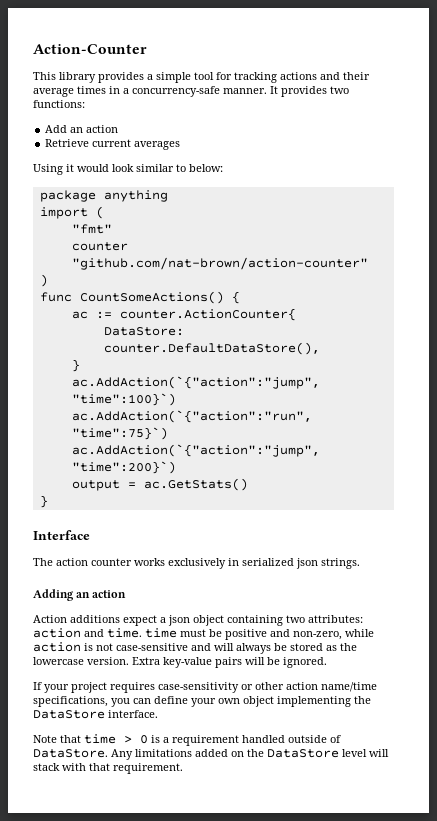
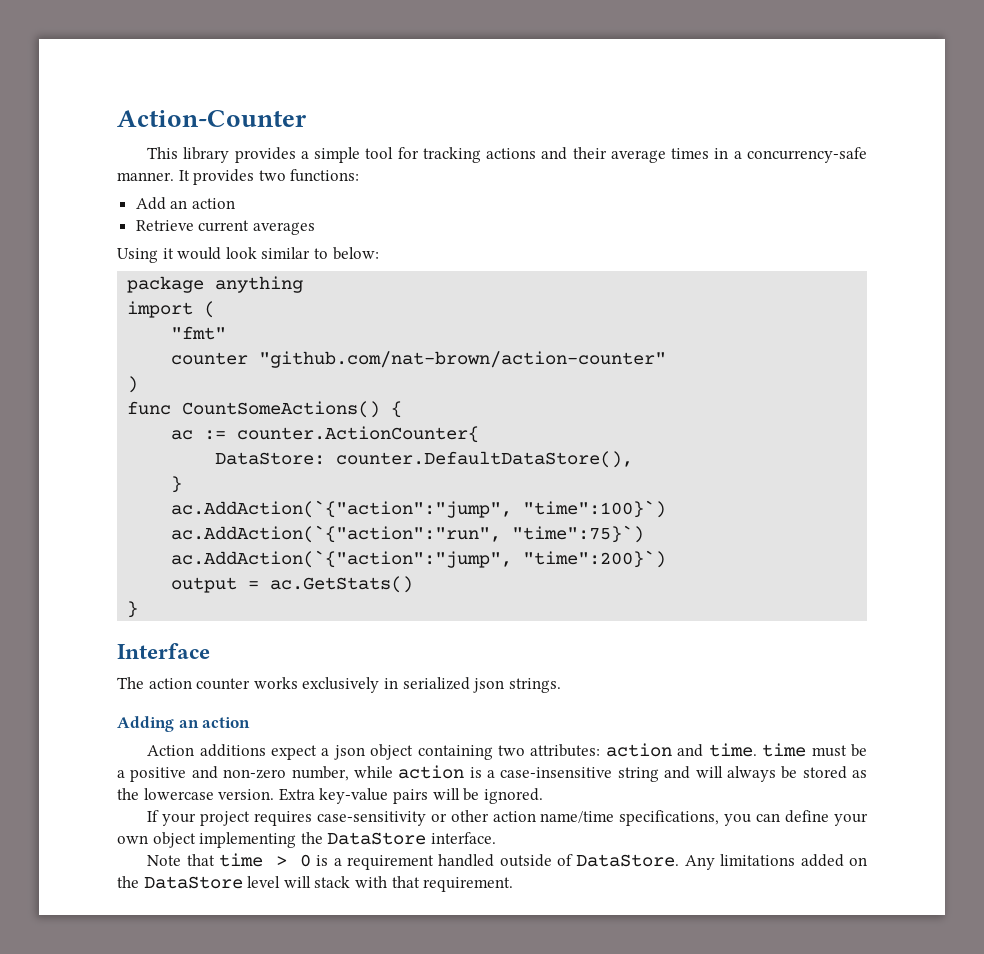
- Action additions expect a json object containing two attributes: action and time. time must be positive and non-zero, while action is not case-sensitive and will always be stored as the lowercase version.
+ Action additions expect a json object containing two attributes: action and time. time must be a positive and non-zero number, while action is a case-insensitive string and will always be stored as the lowercase version.

